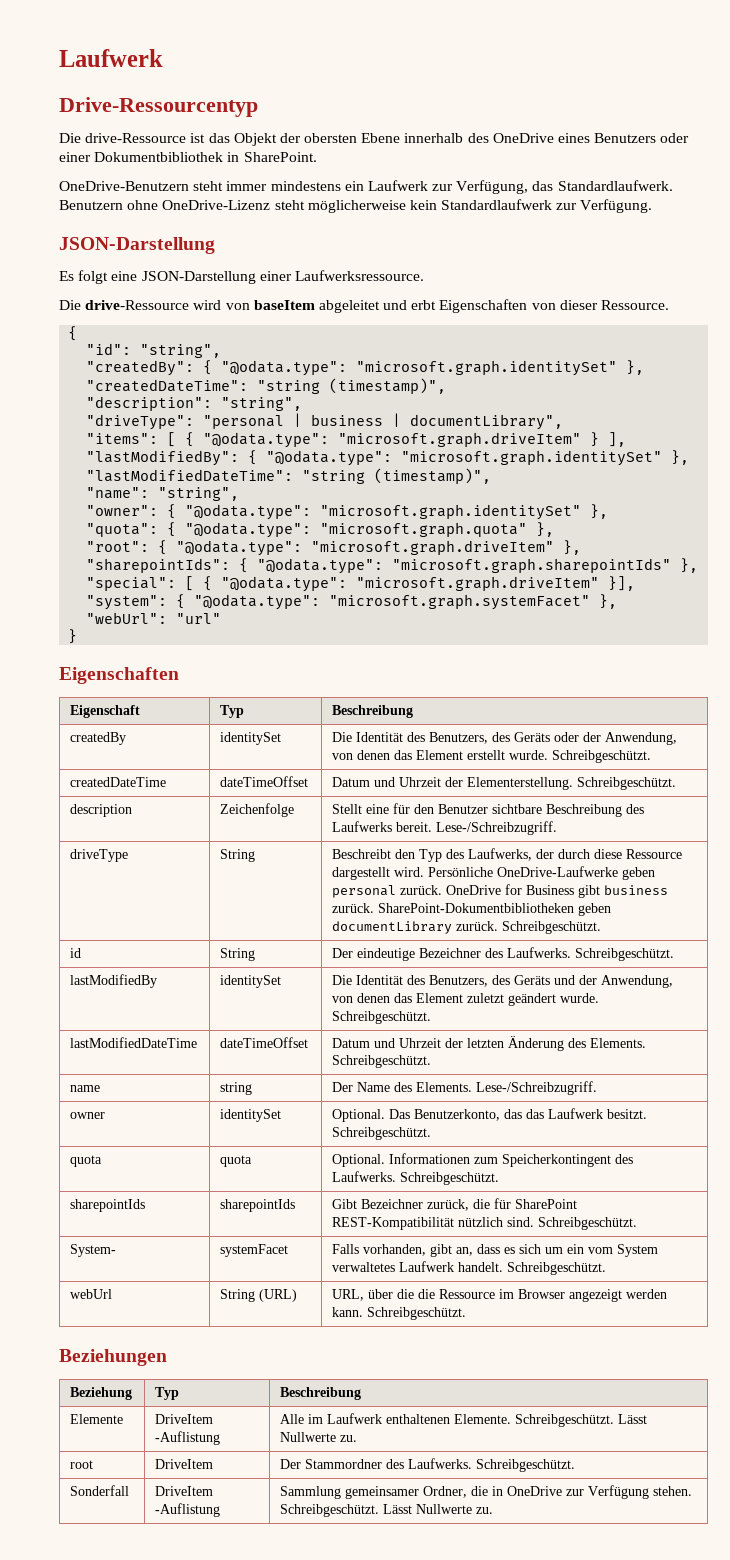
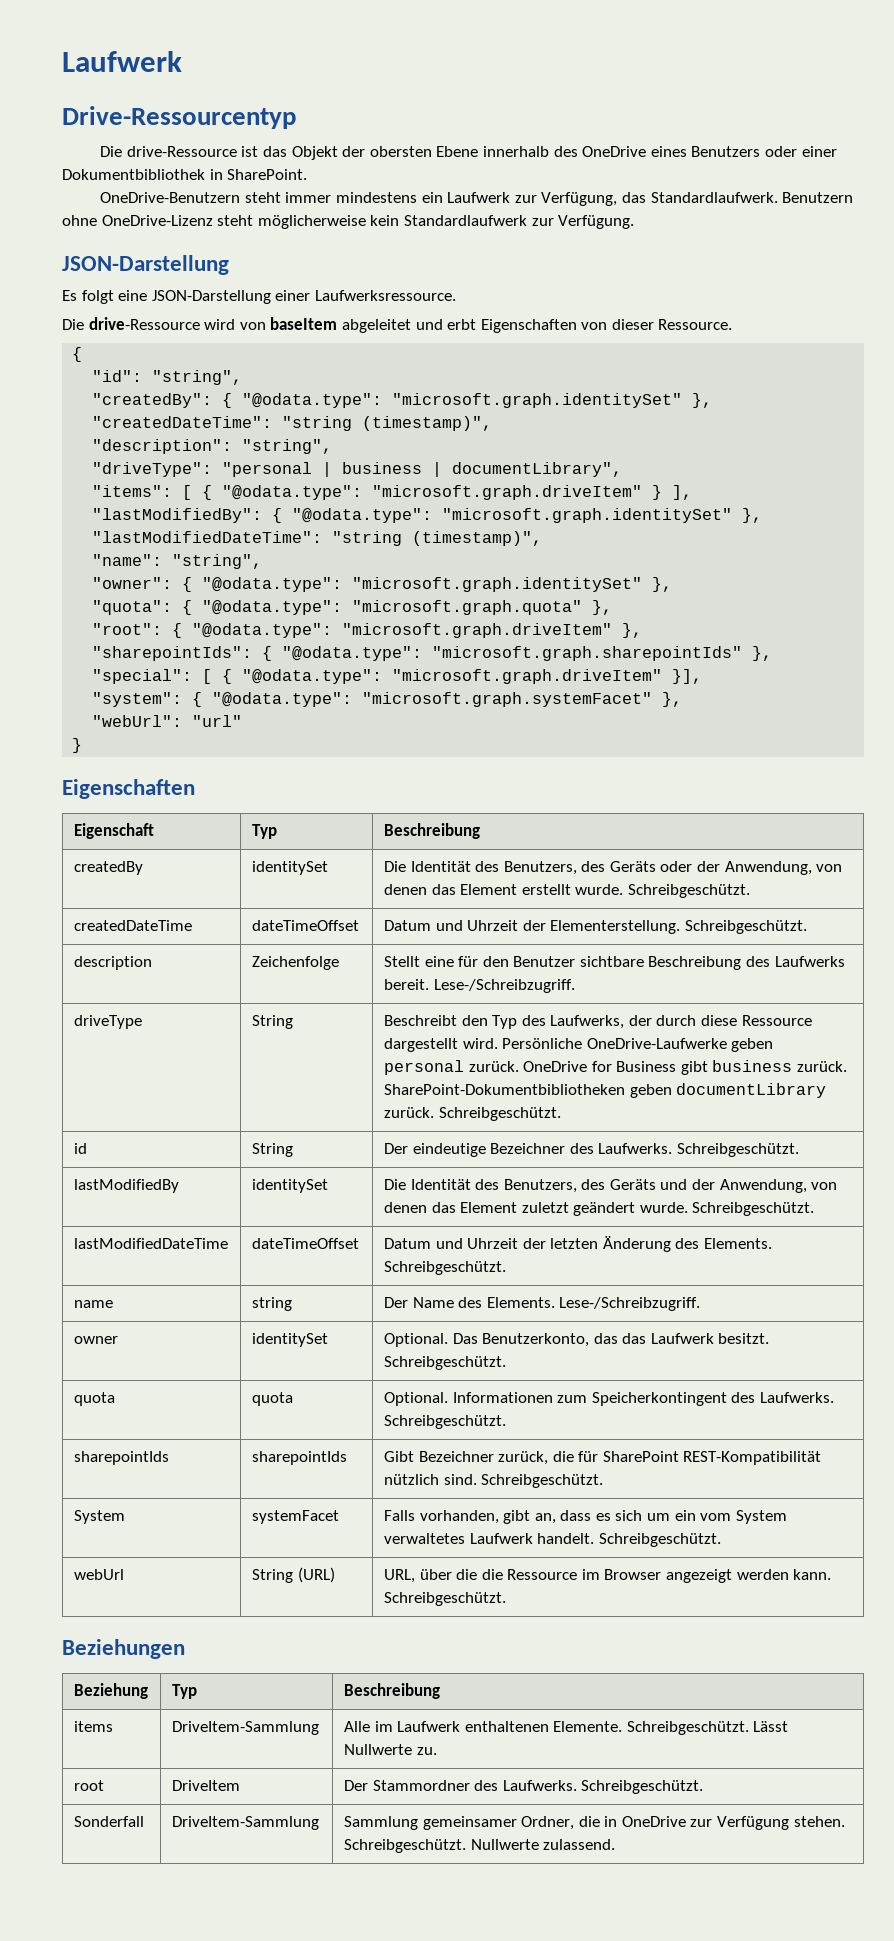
- System- | systemFacet | Falls vorhanden, gibt an, dass es sich um ein vom System verwaltetes Laufwerk handelt. Schreibgeschützt.
+ System | systemFacet | Falls vorhanden, gibt an, dass es sich um ein vom System verwaltetes Laufwerk handelt. Schreibgeschützt.
- Elemente | DriveItem -Auflistung | Alle im Laufwerk enthaltenen Elemente. Schreibgeschützt. Lässt Nullwerte zu.
+ items | DriveItem-Sammlung | Alle im Laufwerk enthaltenen Elemente. Schreibgeschützt. Lässt Nullwerte zu.
- Sonderfall | DriveItem -Auflistung | Sammlung gemeinsamer Ordner, die in OneDrive zur Verfügung stehen. Schreibgeschützt. Lässt Nullwerte zu.
+ Sonderfall | DriveItem-Sammlung | Sammlung gemeinsamer Ordner, die in OneDrive zur Verfügung stehen. Schreibgeschützt. Nullwerte zulassend.

